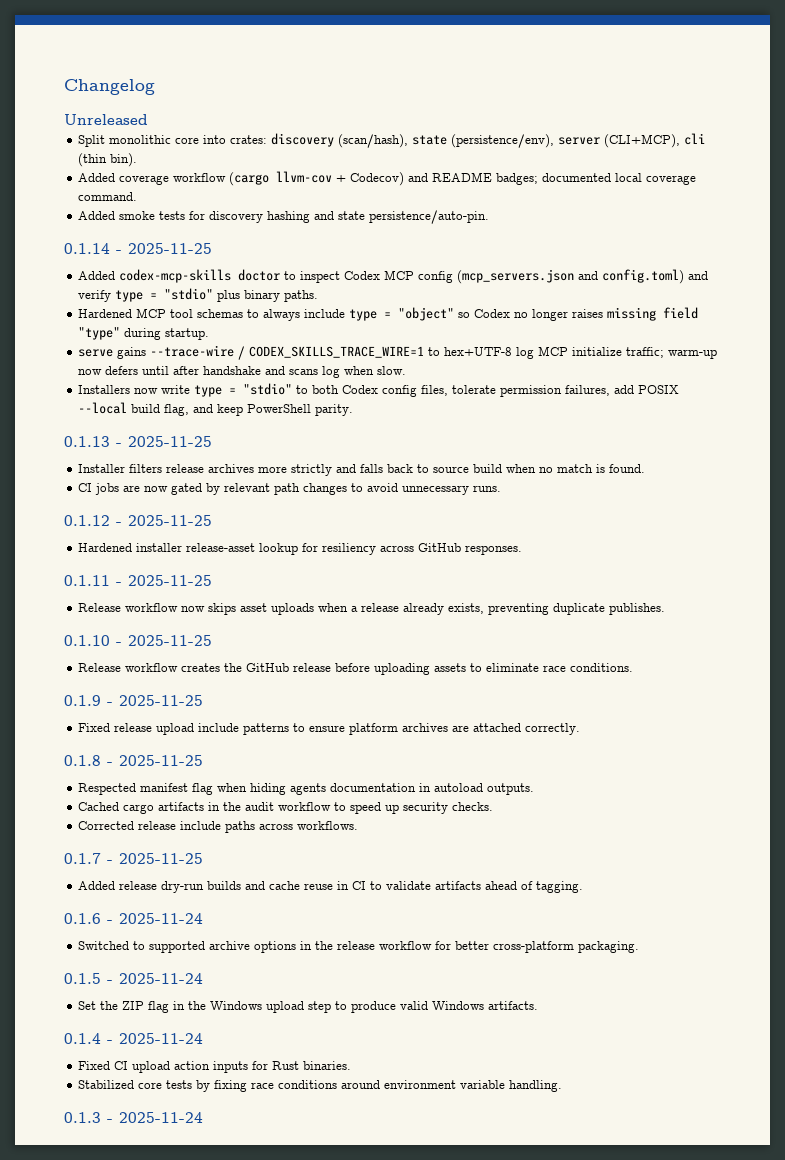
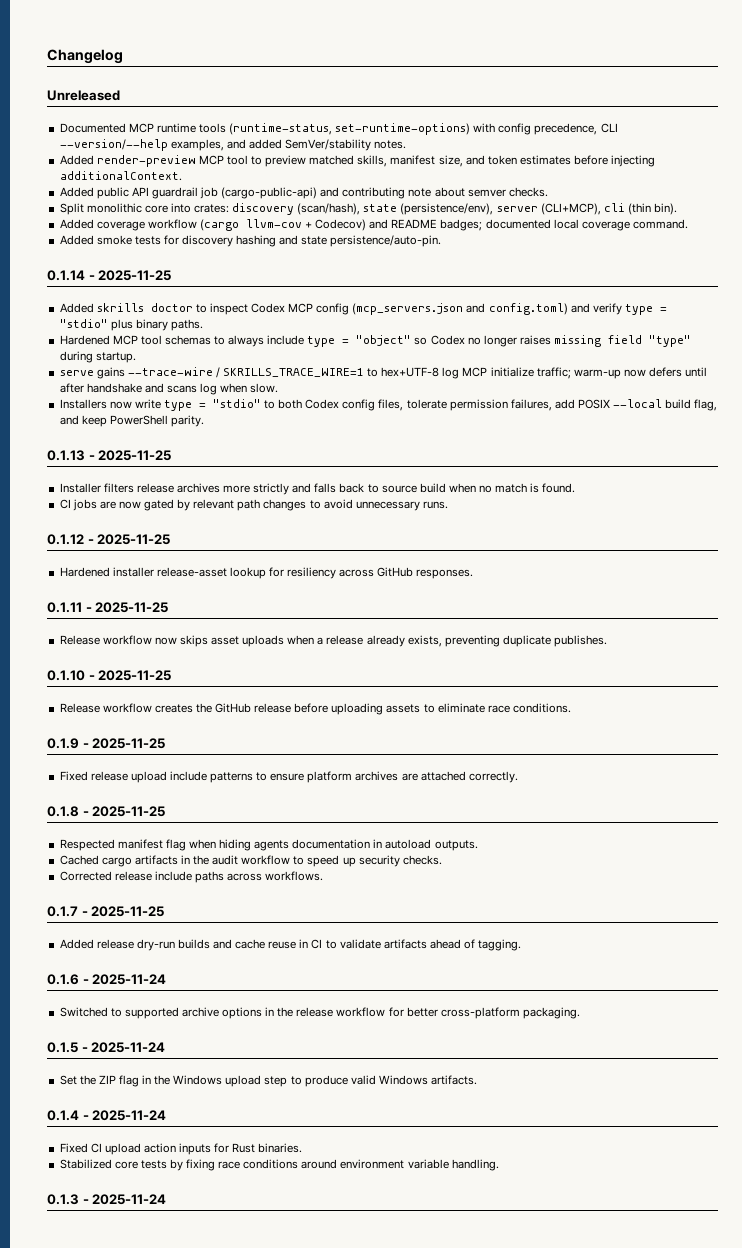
+ Documented MCP runtime tools (runtime-status, set-runtime-options) with config precedence, CLI --version/--help examples, and added SemVer/stability notes.
+ Added render-preview MCP tool to preview matched skills, manifest size, and token estimates before injecting additionalContext.
+ Added public API guardrail job (cargo-public-api) and contributing note about semver checks.
- Added codex-mcp-skills doctor to inspect Codex MCP config (mcp_servers.json and config.toml) and verify type = "stdio" plus binary paths.
+ Added skrills doctor to inspect Codex MCP config (mcp_servers.json and config.toml) and verify type = "stdio" plus binary paths.
- serve gains --trace-wire / CODEX_SKILLS_TRACE_WIRE=1 to hex+UTF-8 log MCP initialize traffic; warm-up now defers until after handshake and scans log when slow.
+ serve gains --trace-wire / SKRILLS_TRACE_WIRE=1 to hex+UTF-8 log MCP initialize traffic; warm-up now defers until after handshake and scans log when slow.

